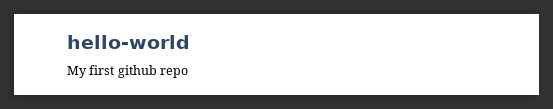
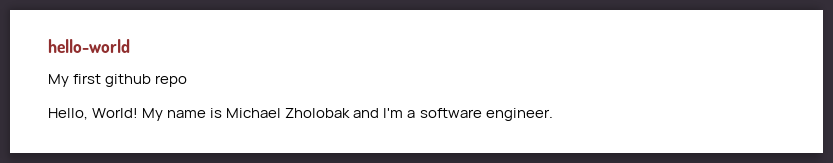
+ Hello, World! My name is Michael Zholobak and I'm a software engineer.

